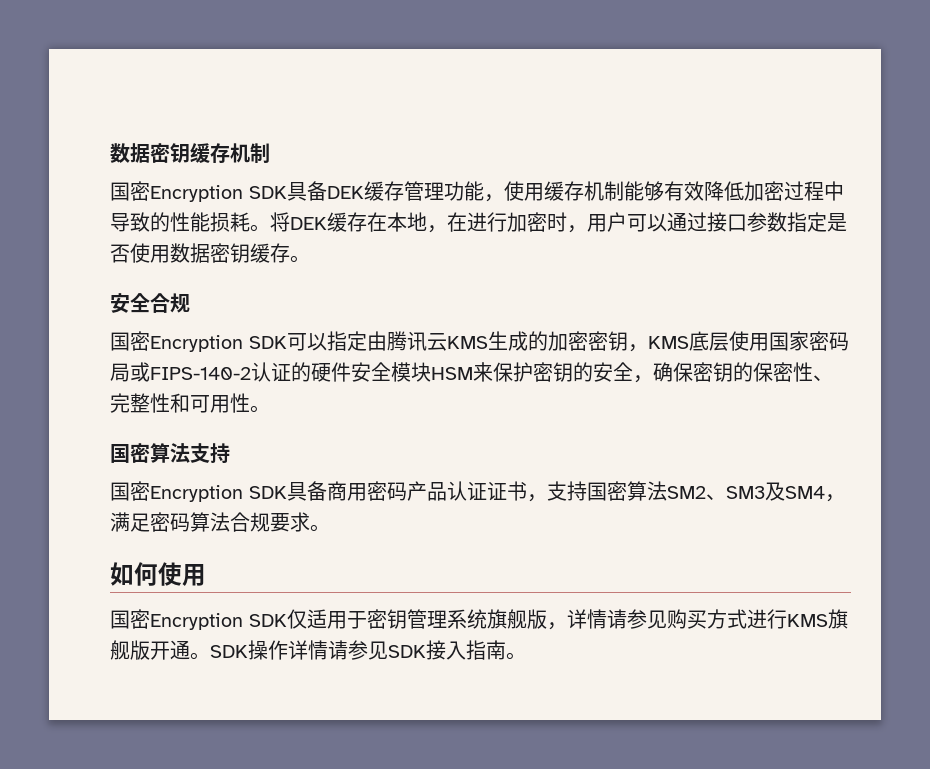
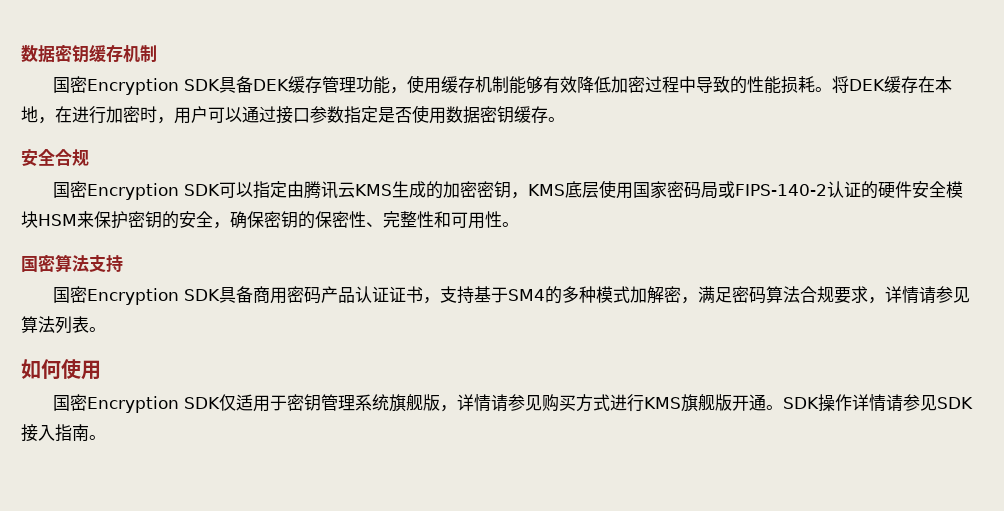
- 国密Encryption SDK具备商用密码产品认证证书，支持国密算法SM2、SM3及SM4，满足密码算法合规要求。
+ 国密Encryption SDK具备商用密码产品认证证书，支持基于SM4的多种模式加解密，满足密码算法合规要求，详情请参见算法列表。

